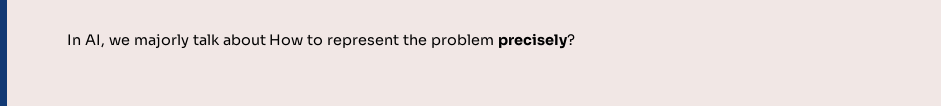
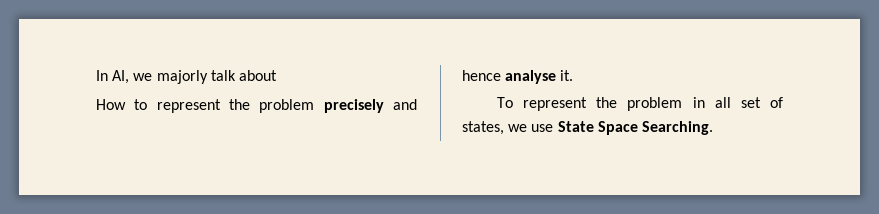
- In AI, we majorly talk about How to represent the problem precisely?
+ In AI, we majorly talk about
+ How to represent the problem precisely and hence analyse it.
+ To represent the problem in all set of states, we use State Space Searching.

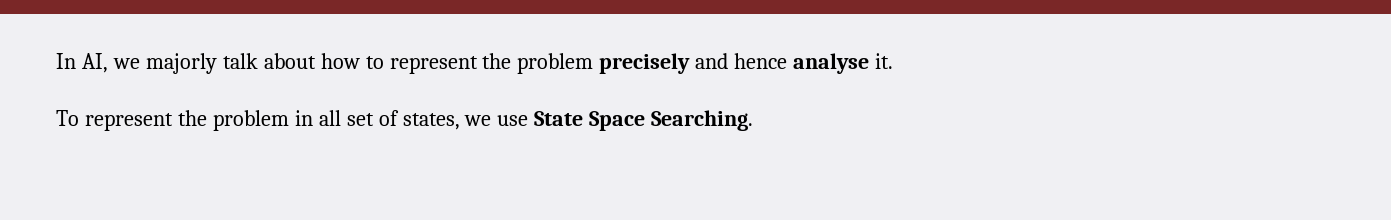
- In AI, we majorly talk about
- How to represent the problem precisely and hence analyse it.
+ In AI, we majorly talk about how to represent the problem precisely and hence analyse it.

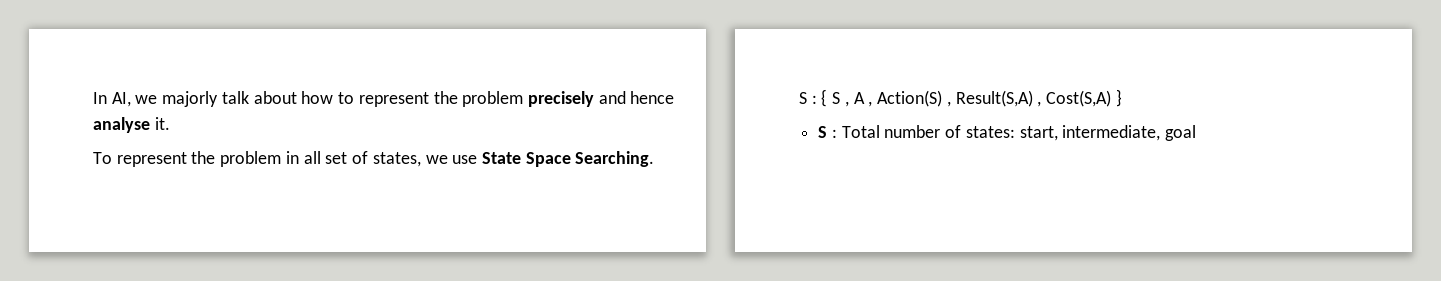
+ S : { S , A , Action(S) , Result(S,A) , Cost(S,A) }
+ S : Total number of states: start, intermediate, goal

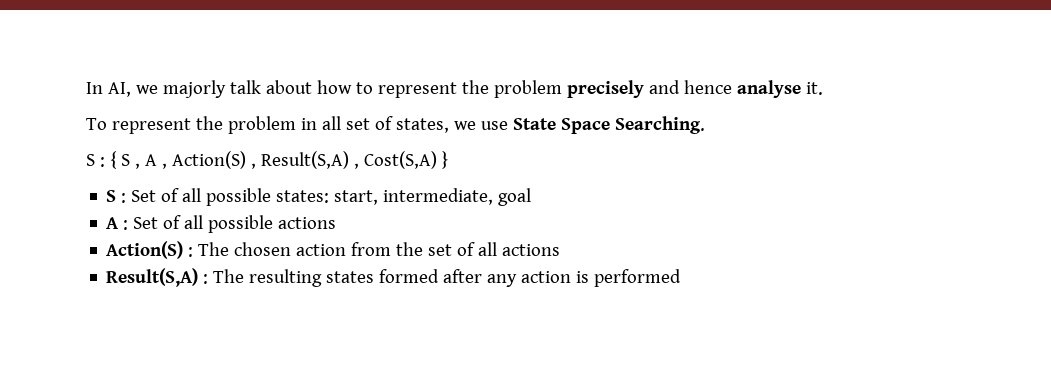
- S : Total number of states: start, intermediate, goal
+ S : Set of all possible states: start, intermediate, goal
+ A : Set of all possible actions
+ Action(S) : The chosen action from the set of all actions
+ Result(S,A) : The resulting states formed after any action is performed

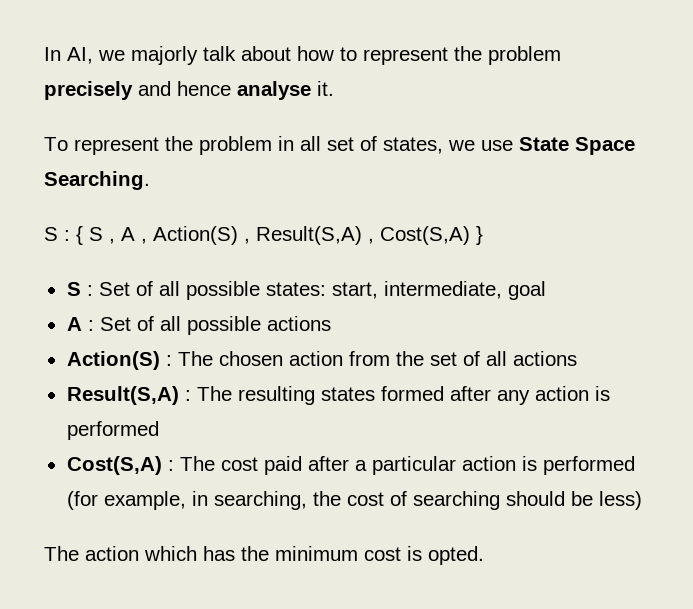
+ Cost(S,A) : The cost paid after a particular action is performed (for example, in searching, the cost of searching should be less)
+ The action which has the minimum cost is opted.

